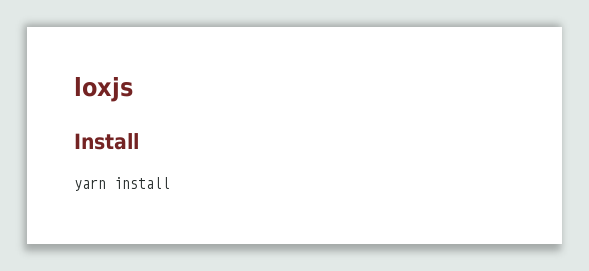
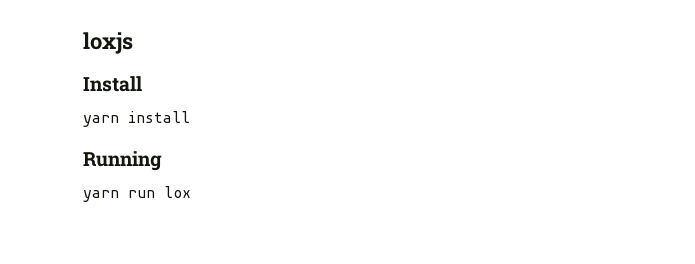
+ Running
+ yarn run lox

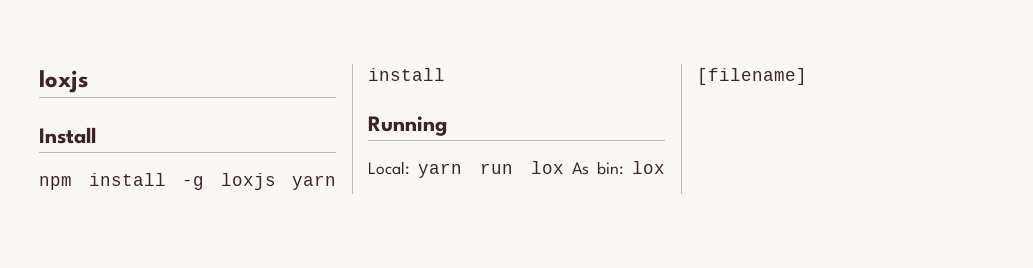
- yarn install
+ npm install -g loxjs yarn install
- yarn run lox
+ Local: yarn run lox As bin: lox [filename]

